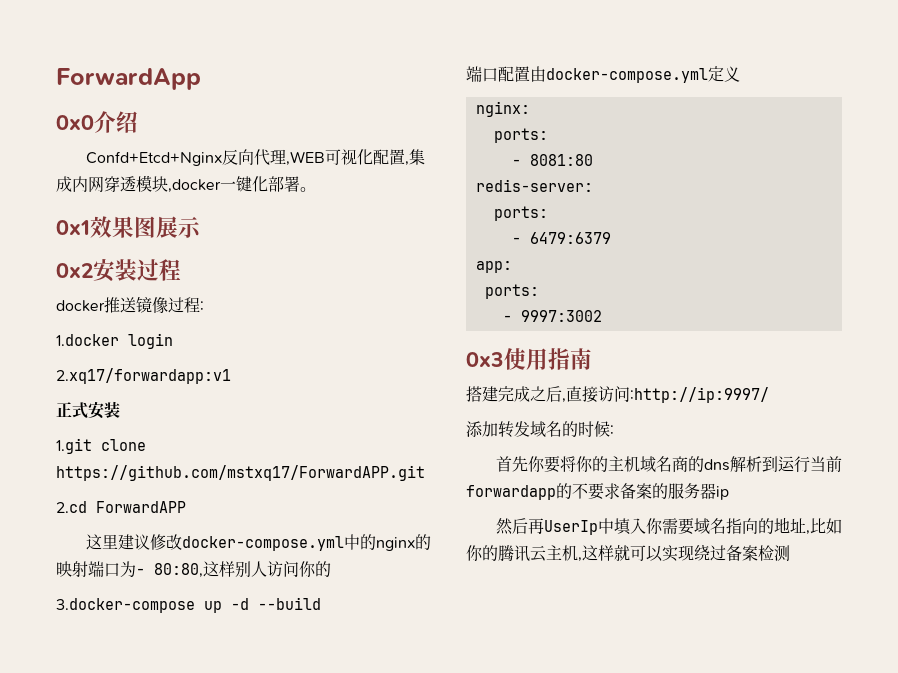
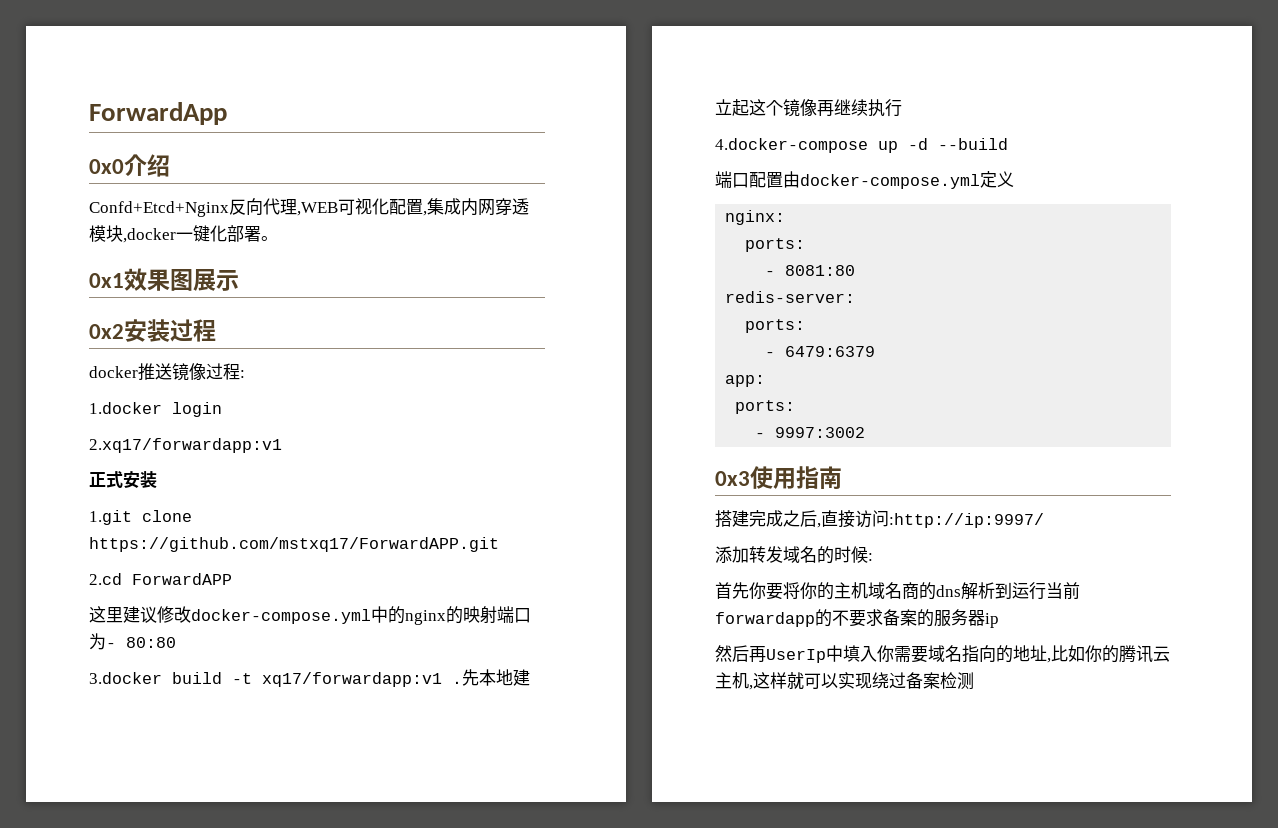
- 这里建议修改docker-compose.yml中的nginx的映射端口为- 80:80,这样别人访问你的
- 3.docker-compose up -d --build
+ 这里建议修改docker-compose.yml中的nginx的映射端口为- 80:80
+ 3.docker build -t xq17/forwardapp:v1 .先本地建立起这个镜像再继续执行
+ 4.docker-compose up -d --build

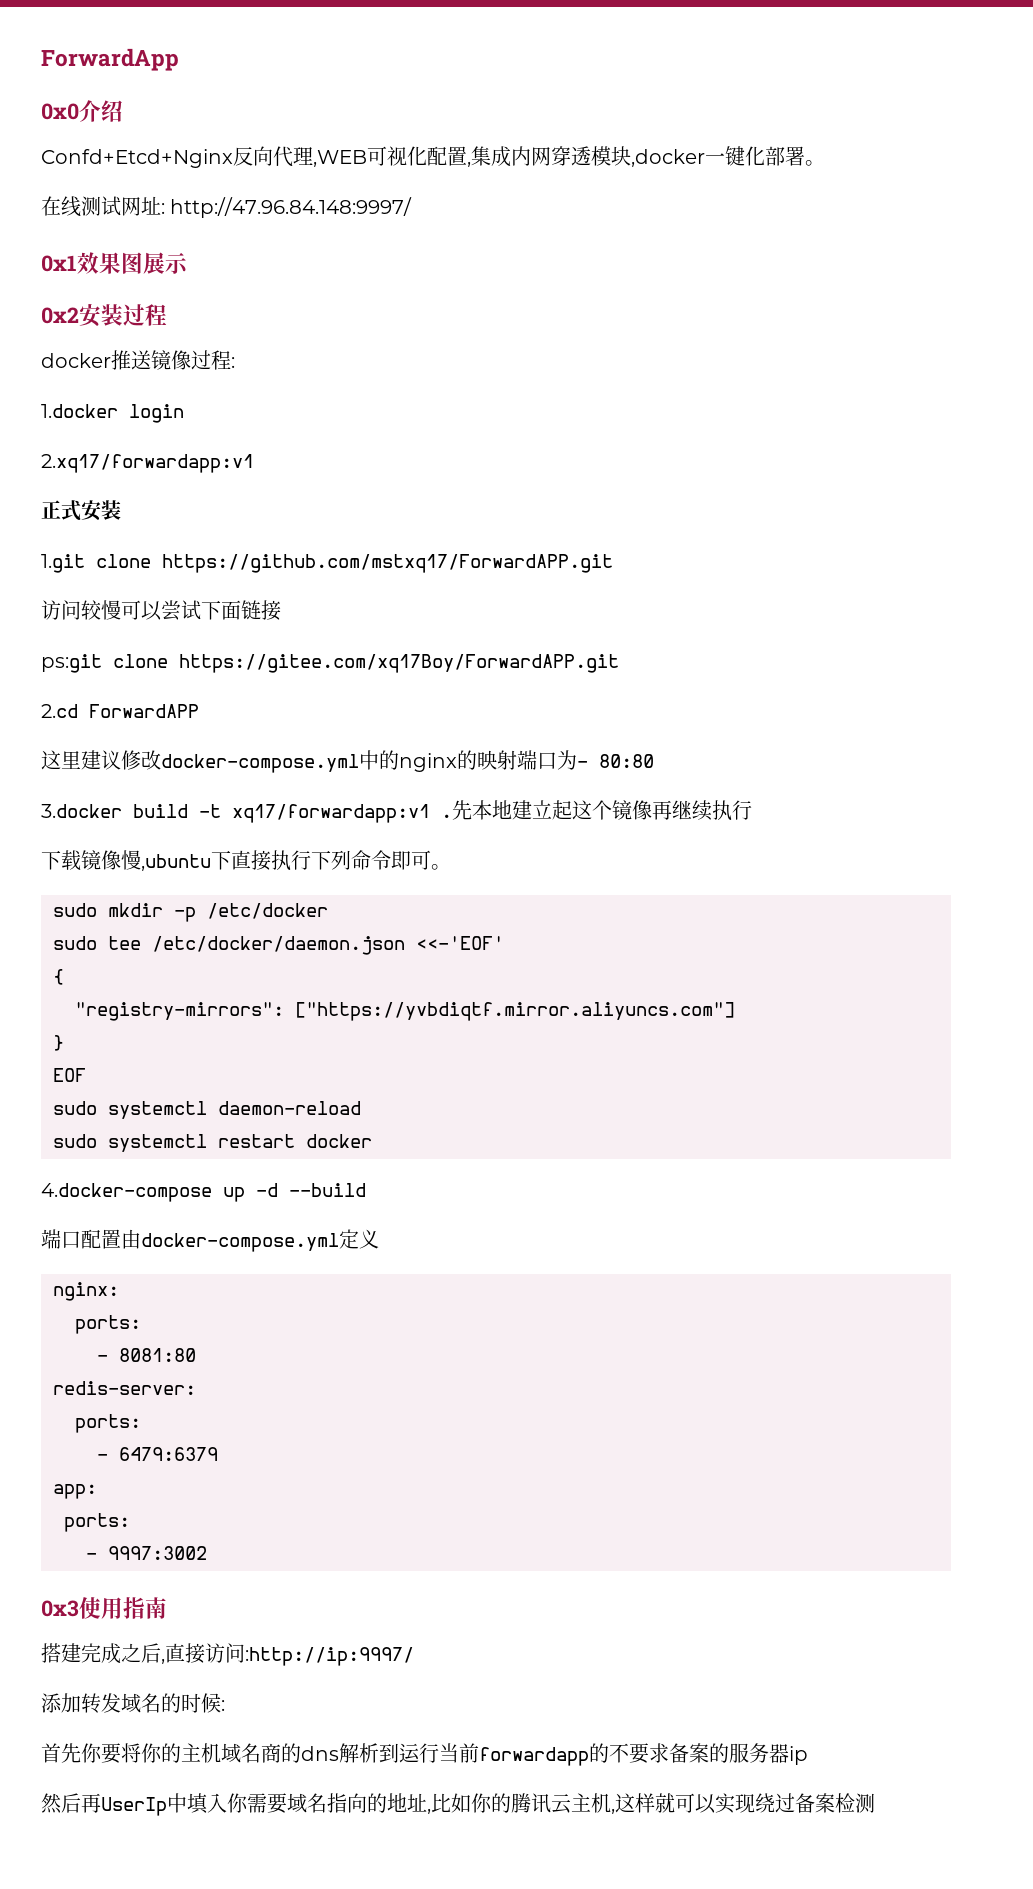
+ 在线测试网址: http://47.96.84.148:9997/
+ 访问较慢可以尝试下面链接
+ ps:git clone https://gitee.com/xq17Boy/ForwardAPP.git
+ 下载镜像慢,ubuntu下直接执行下列命令即可。
+ sudo mkdir -p /etc/docker
+ sudo tee /etc/docker/daemon.json <<-'EOF'
+ {
+ "registry-mirrors": ["https://yvbdiqtf.mirror.aliyuncs.com"]
+ }
+ EOF
+ sudo systemctl daemon-reload
+ sudo systemctl restart docker

